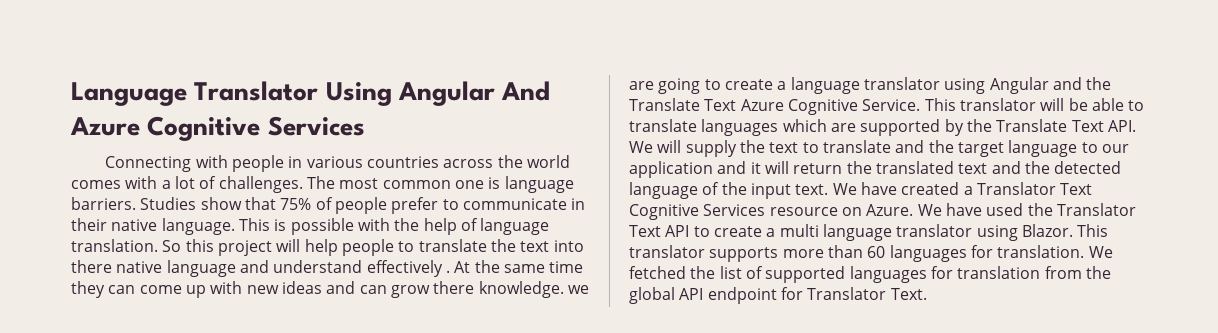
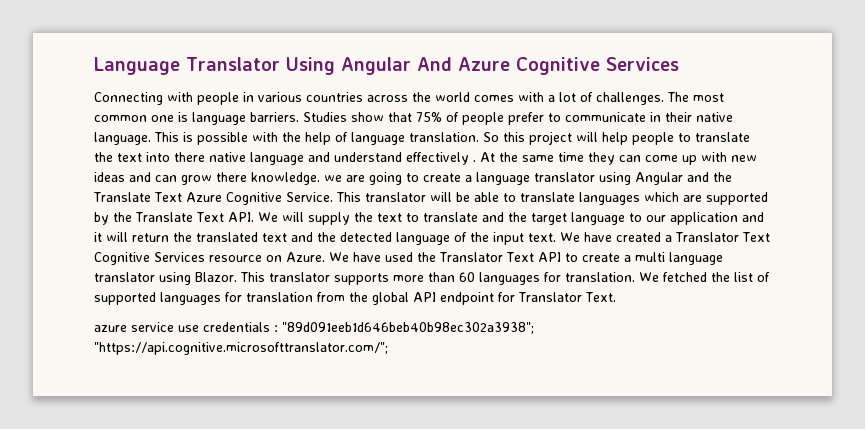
+ azure service use credentials : "89d091eeb1d646beb40b98ec302a3938"; "https://api.cognitive.microsofttranslator.com/";

